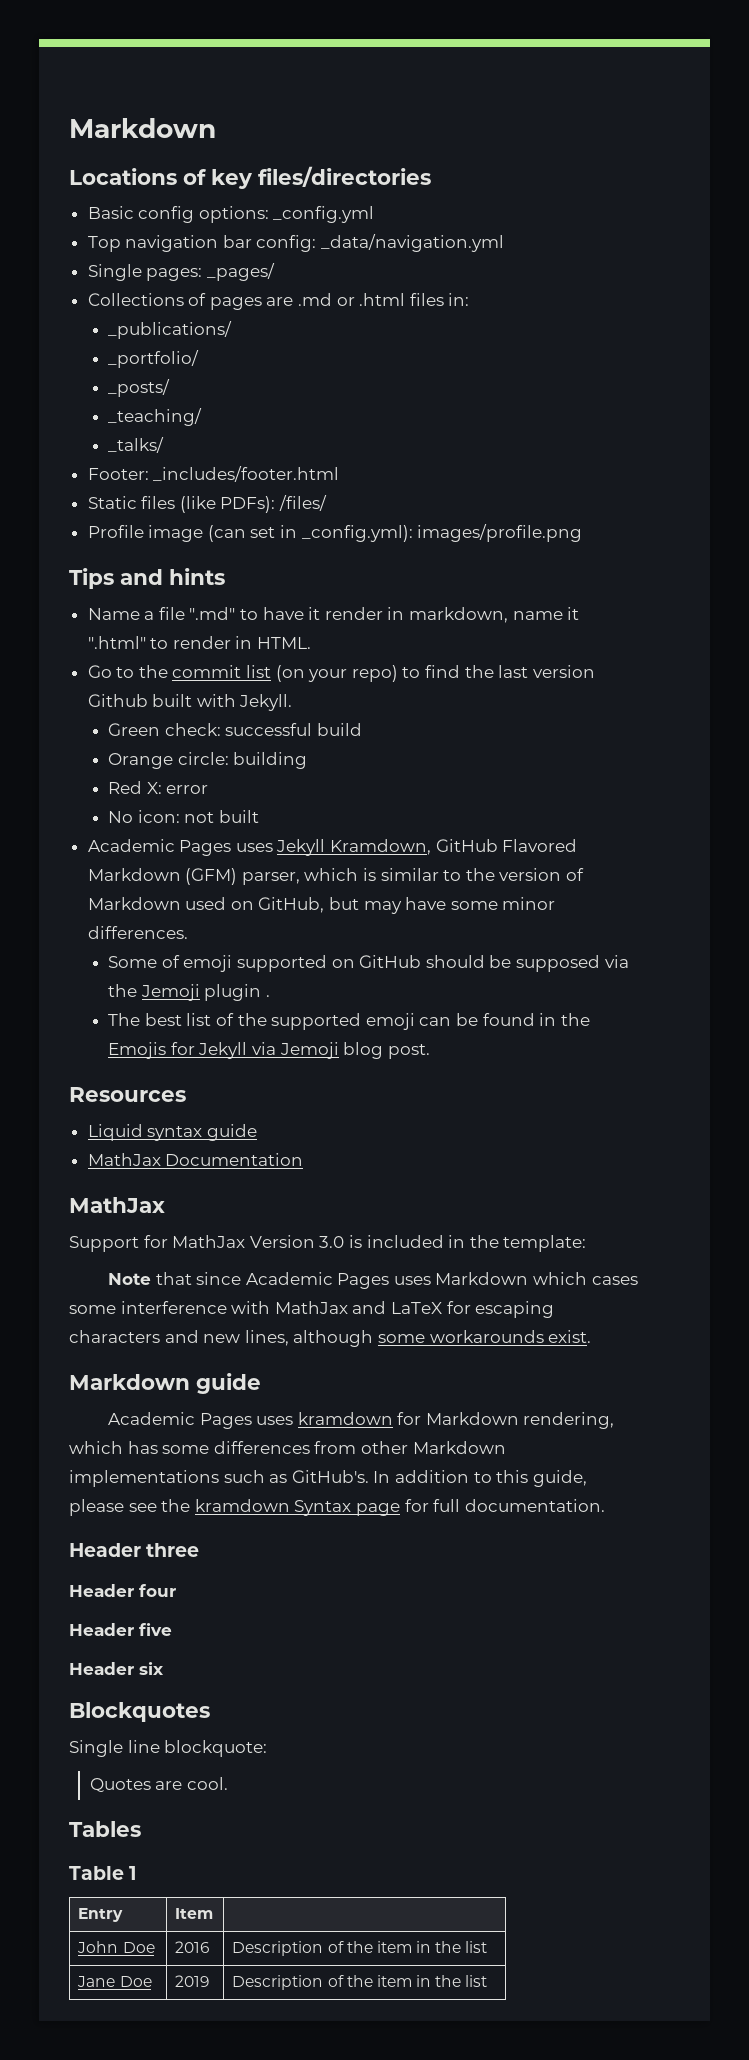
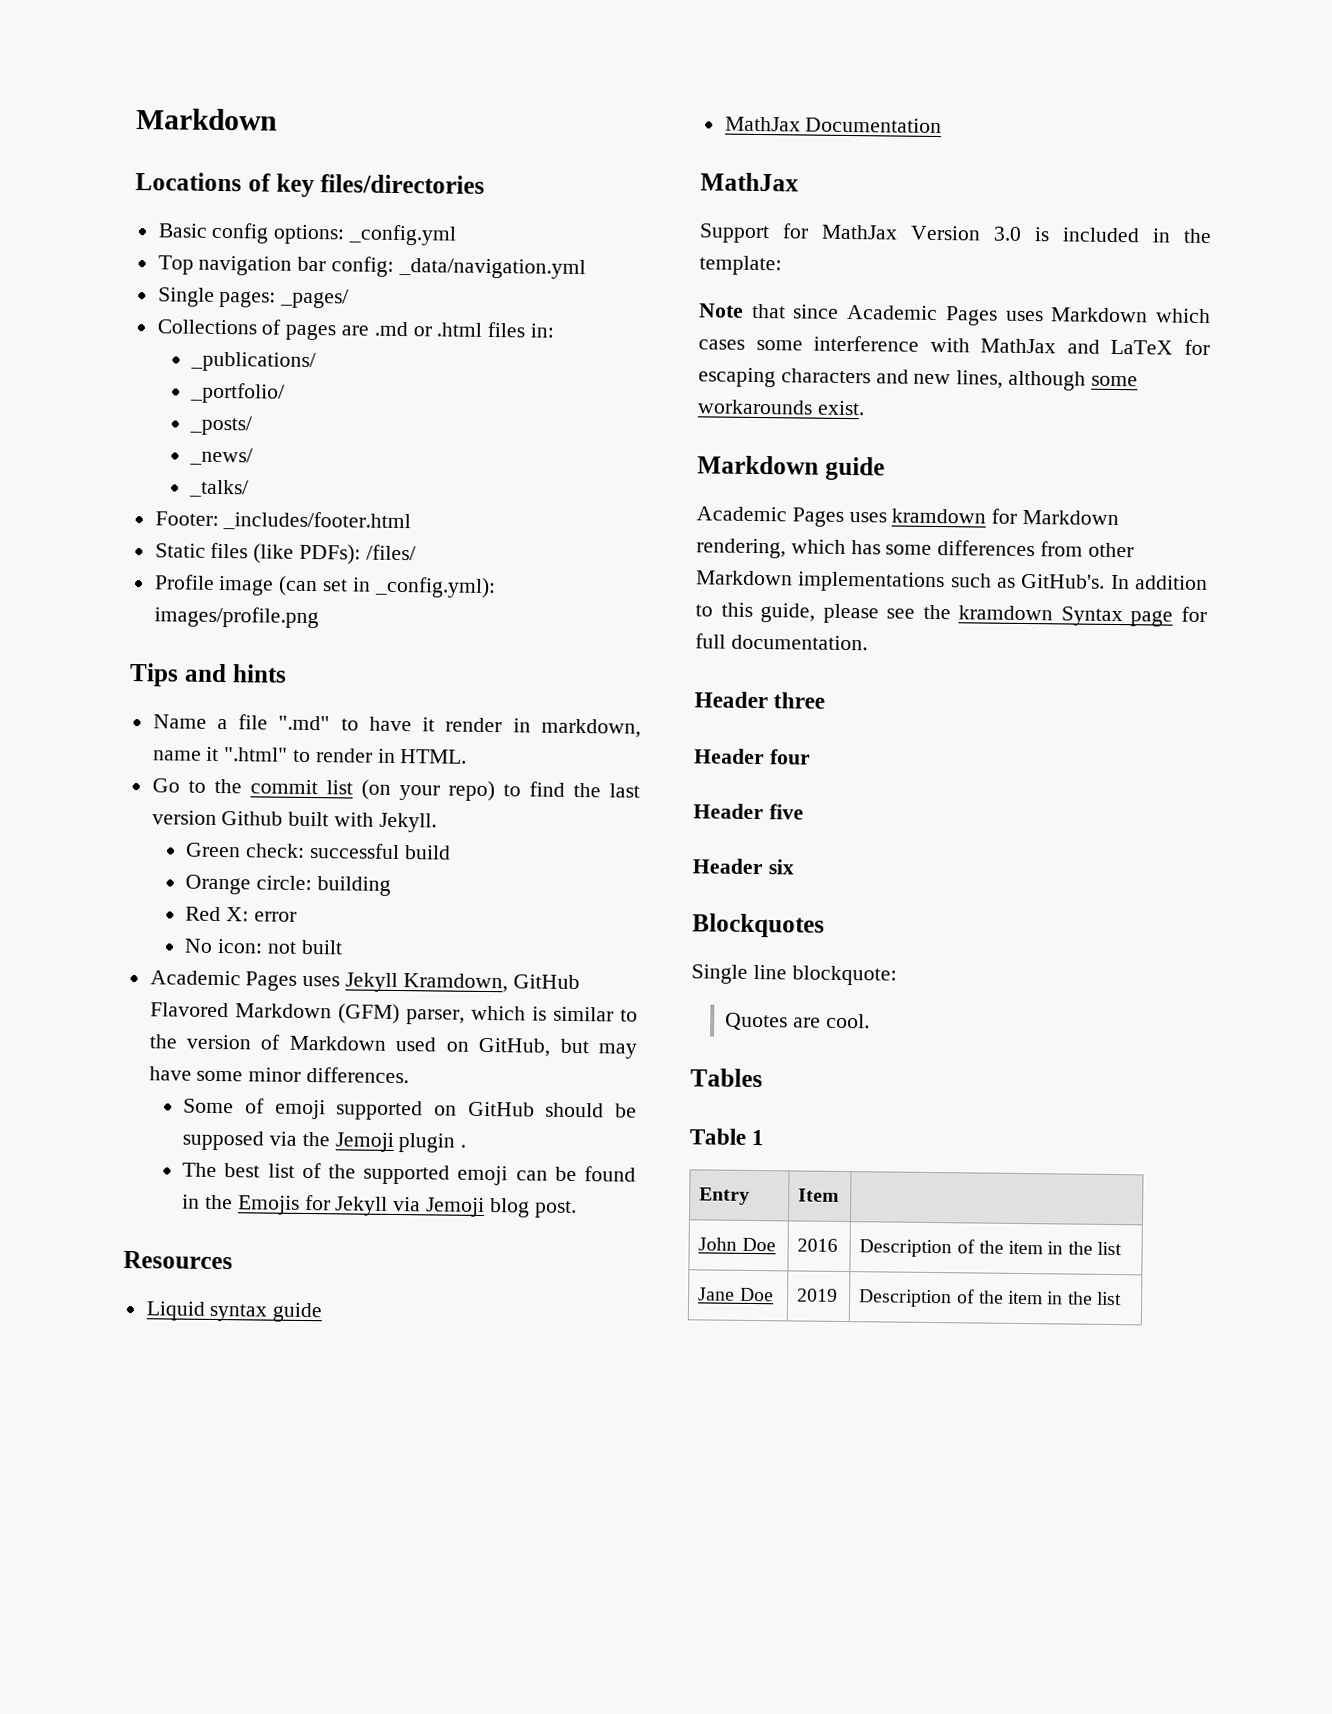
- _teaching/
+ _news/

